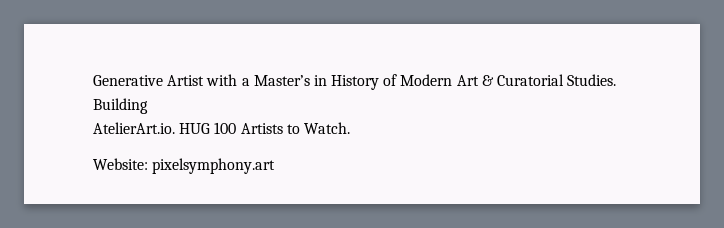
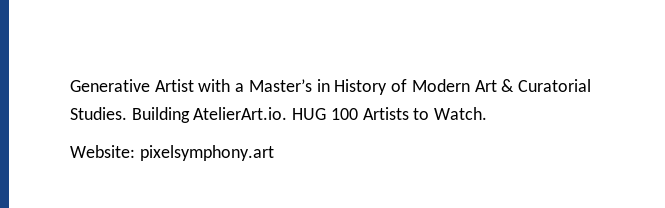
- Building
- AtelierArt.io. HUG 100 Artists to Watch.
+ Building AtelierArt.io. HUG 100 Artists to Watch.

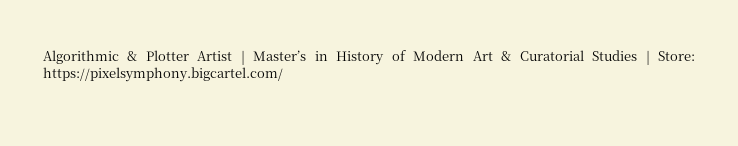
- Generative Artist with a Master’s in History of Modern Art & Curatorial Studies. Building AtelierArt.io. HUG 100 Artists to Watch.
- Website: pixelsymphony.art
+ Algorithmic & Plotter Artist | Master’s in History of Modern Art & Curatorial Studies | Store: https://pixelsymphony.bigcartel.com/

